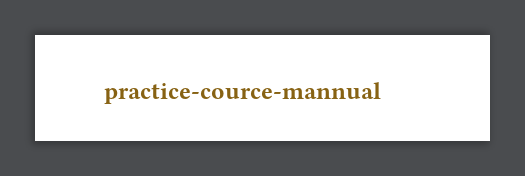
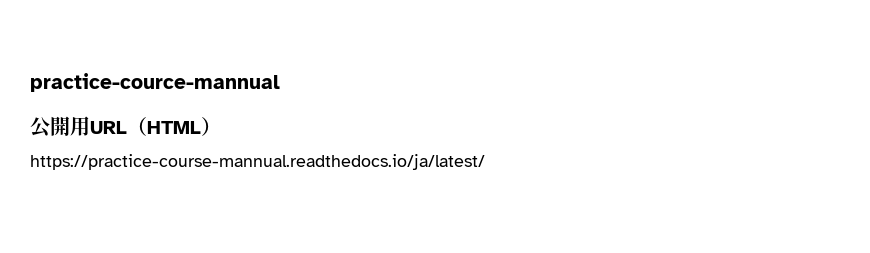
+ 公開用URL（HTML）
+ https://practice-course-mannual.readthedocs.io/ja/latest/

